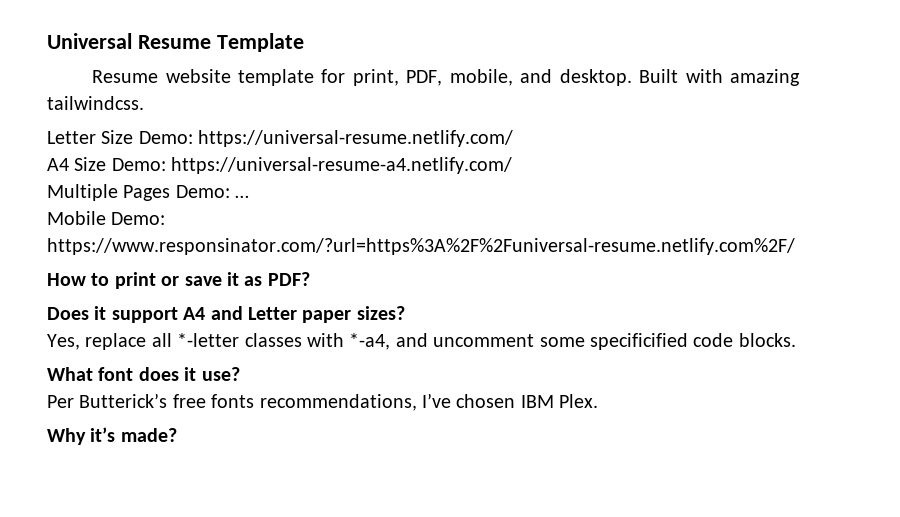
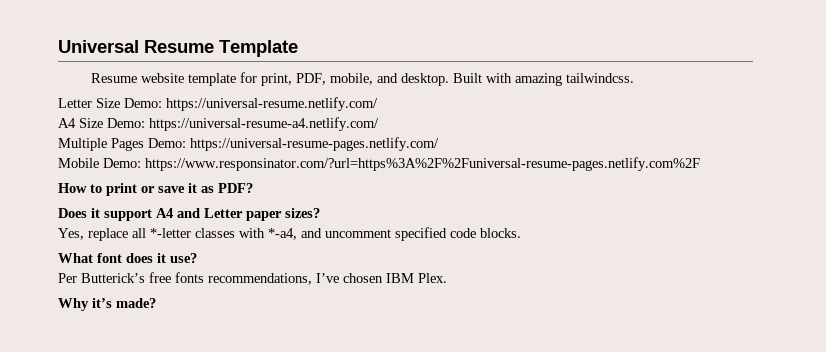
- Multiple Pages Demo: …
+ Multiple Pages Demo: https://universal-resume-pages.netlify.com/
- Mobile Demo: https://www.responsinator.com/?url=https%3A%2F%2Funiversal-resume.netlify.com%2F/
+ Mobile Demo: https://www.responsinator.com/?url=https%3A%2F%2Funiversal-resume-pages.netlify.com%2F
- Yes, replace all *-letter classes with *-a4, and uncomment some specificified code blocks.
+ Yes, replace all *-letter classes with *-a4, and uncomment specified code blocks.

